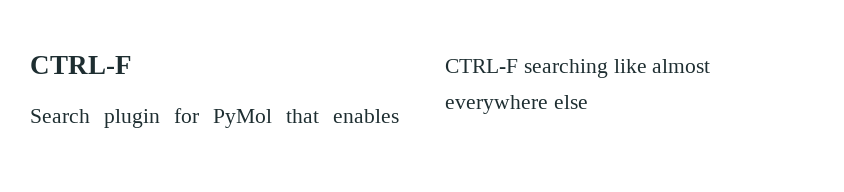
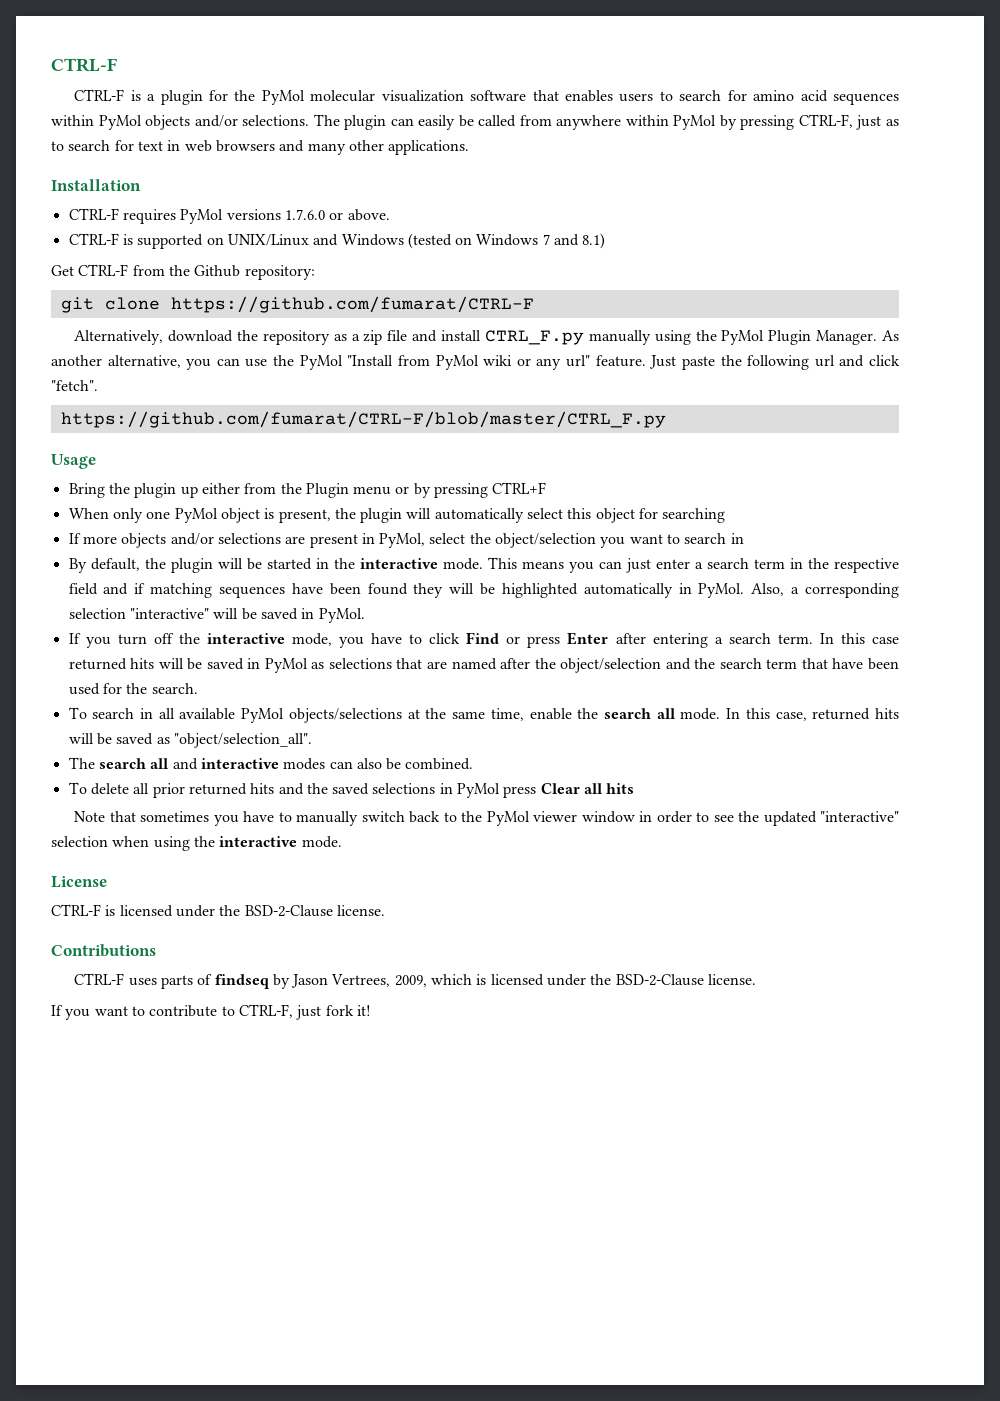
- Search plugin for PyMol that enables CTRL-F searching like almost everywhere else
+ CTRL-F is a plugin for the PyMol molecular visualization software that enables users to search for amino acid sequences within PyMol objects and/or selections. The plugin can easily be called from anywhere within PyMol by pressing CTRL-F, just as to search for text in web browsers and many other applications.
+ Installation
+ CTRL-F requires PyMol versions 1.7.6.0 or above.
+ CTRL-F is supported on UNIX/Linux and Windows (tested on Windows 7 and 8.1)
+ Get CTRL-F from the Github repository:
+ git clone https://github.com/fumarat/CTRL-F
+ Alternatively, download the repository as a zip file and install CTRL_F.py manually using the PyMol Plugin Manager. As another alternative, you can use the PyMol "Install from PyMol wiki or any url" feature. Just paste the following url and click "fetch".
+ https://github.com/fumarat/CTRL-F/blob/master/CTRL_F.py
+ Usage
+ Bring the plugin up either from the Plugin menu or by pressing CTRL+F
+ When only one PyMol object is present, the plugin will automatically select this object for searching
+ If more objects and/or selections are present in PyMol, select the object/selection you want to search in
+ By default, the plugin will be started in the interactive mode. This means you can just enter a search term in the respective field and if matching sequences have been found they will be highlighted automatically in PyMol. Also, a corresponding selection "interactive" will be saved in PyMol.
+ If you turn off the interactive mode, you have to click Find or press Enter after entering a search term. In this case returned hits will be saved in PyMol as selections that are named after the object/selection and the search term that have been used for the search.
+ To search in all available PyMol objects/selections at the same time, enable the search all mode. In this case, returned hits will be saved as "object/selection_all".
+ The search all and interactive modes can also be combined.
+ To delete all prior returned hits and the saved selections in PyMol press Clear all hits
+ Note that sometimes you have to manually switch back to the PyMol viewer window in order to see the updated "interactive" selection when using the interactive mode.
+ License
+ CTRL-F is licensed under the BSD-2-Clause license.
+ Contributions
+ CTRL-F uses parts of findseq by Jason Vertrees, 2009, which is licensed under the BSD-2-Clause license.
+ If you want to contribute to CTRL-F, just fork it!

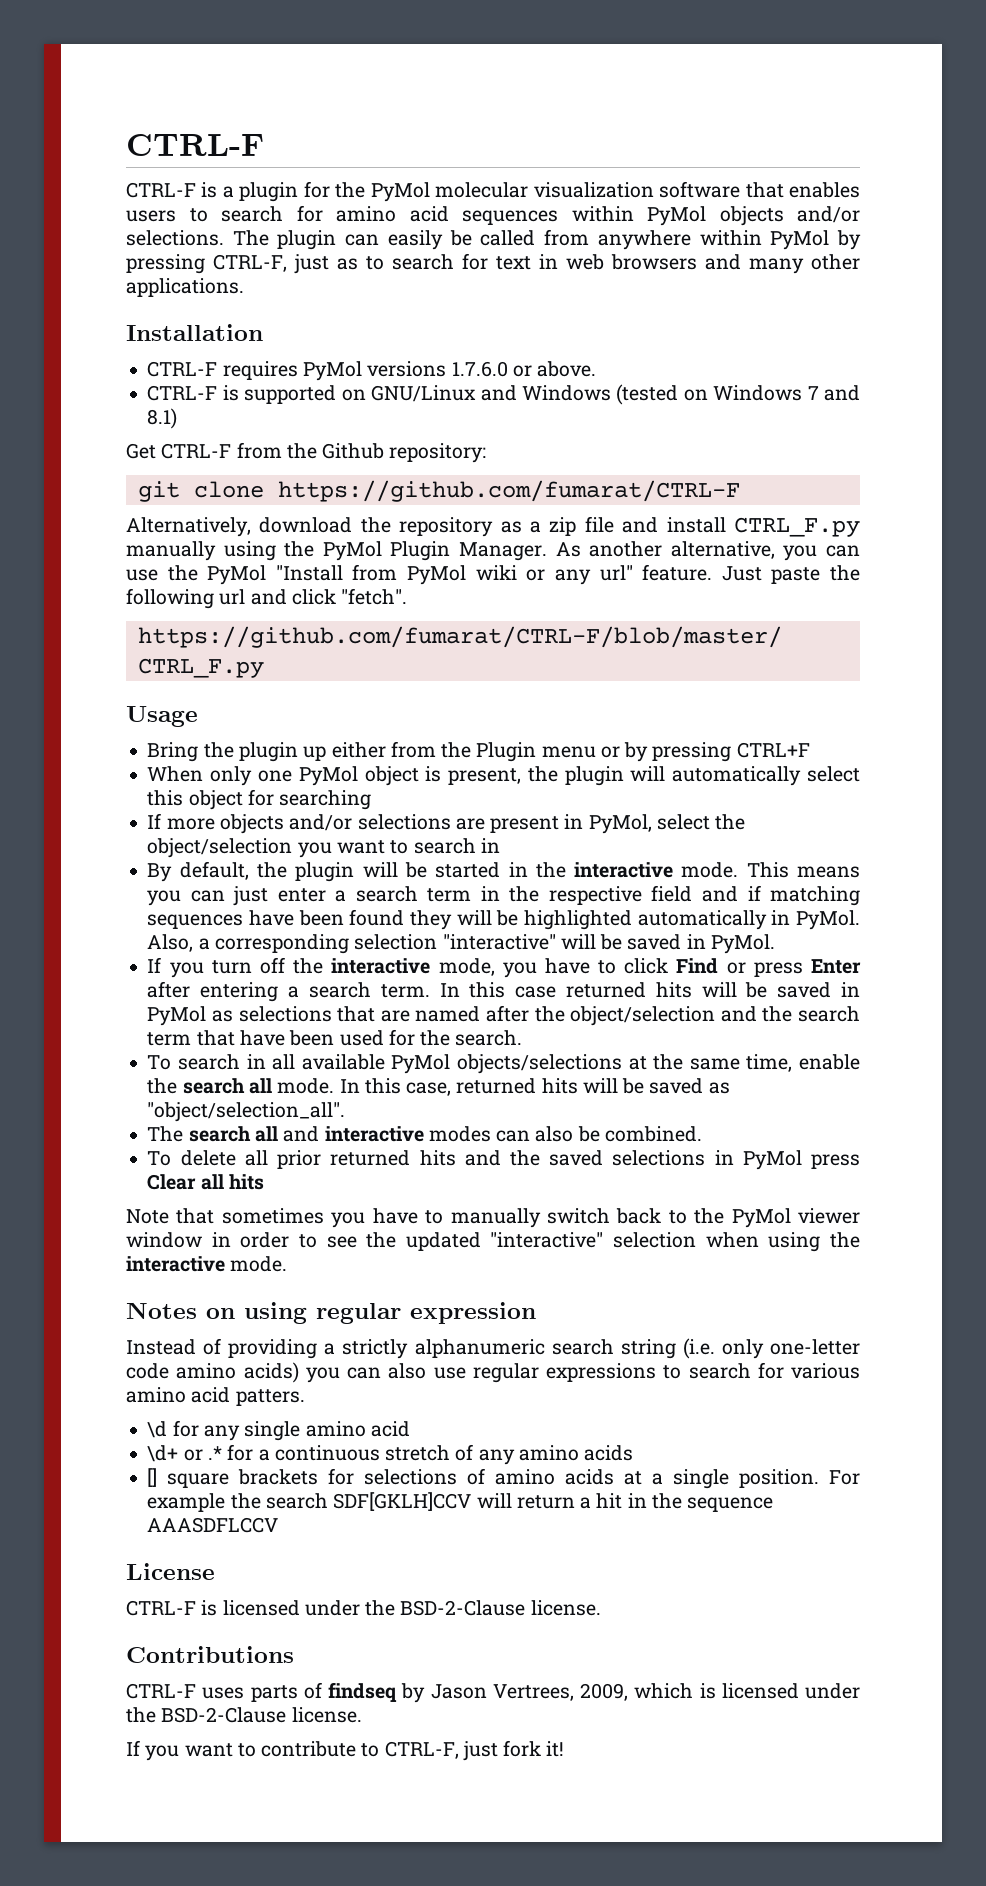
- CTRL-F is supported on UNIX/Linux and Windows (tested on Windows 7 and 8.1)
+ CTRL-F is supported on GNU/Linux and Windows (tested on Windows 7 and 8.1)
+ Notes on using regular expression
+ Instead of providing a strictly alphanumeric search string (i.e. only one-letter code amino acids) you can also use regular expressions to search for various amino acid patters.
+ \d for any single amino acid
+ \d+ or .* for a continuous stretch of any amino acids
+ [] square brackets for selections of amino acids at a single position. For example the search SDF[GKLH]CCV will return a hit in the sequence AAASDFLCCV

